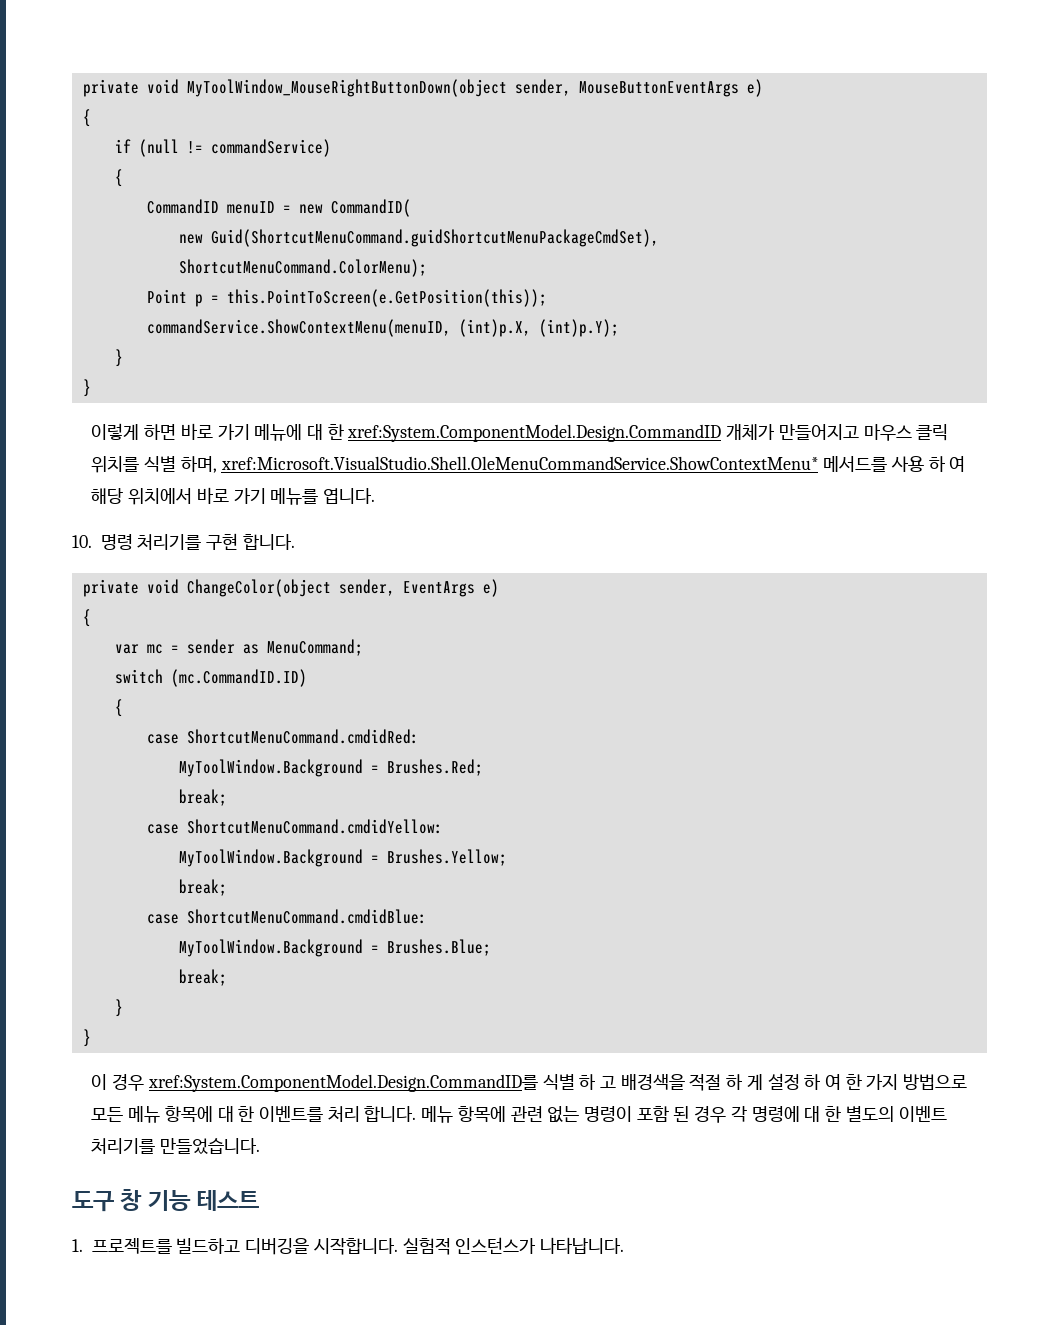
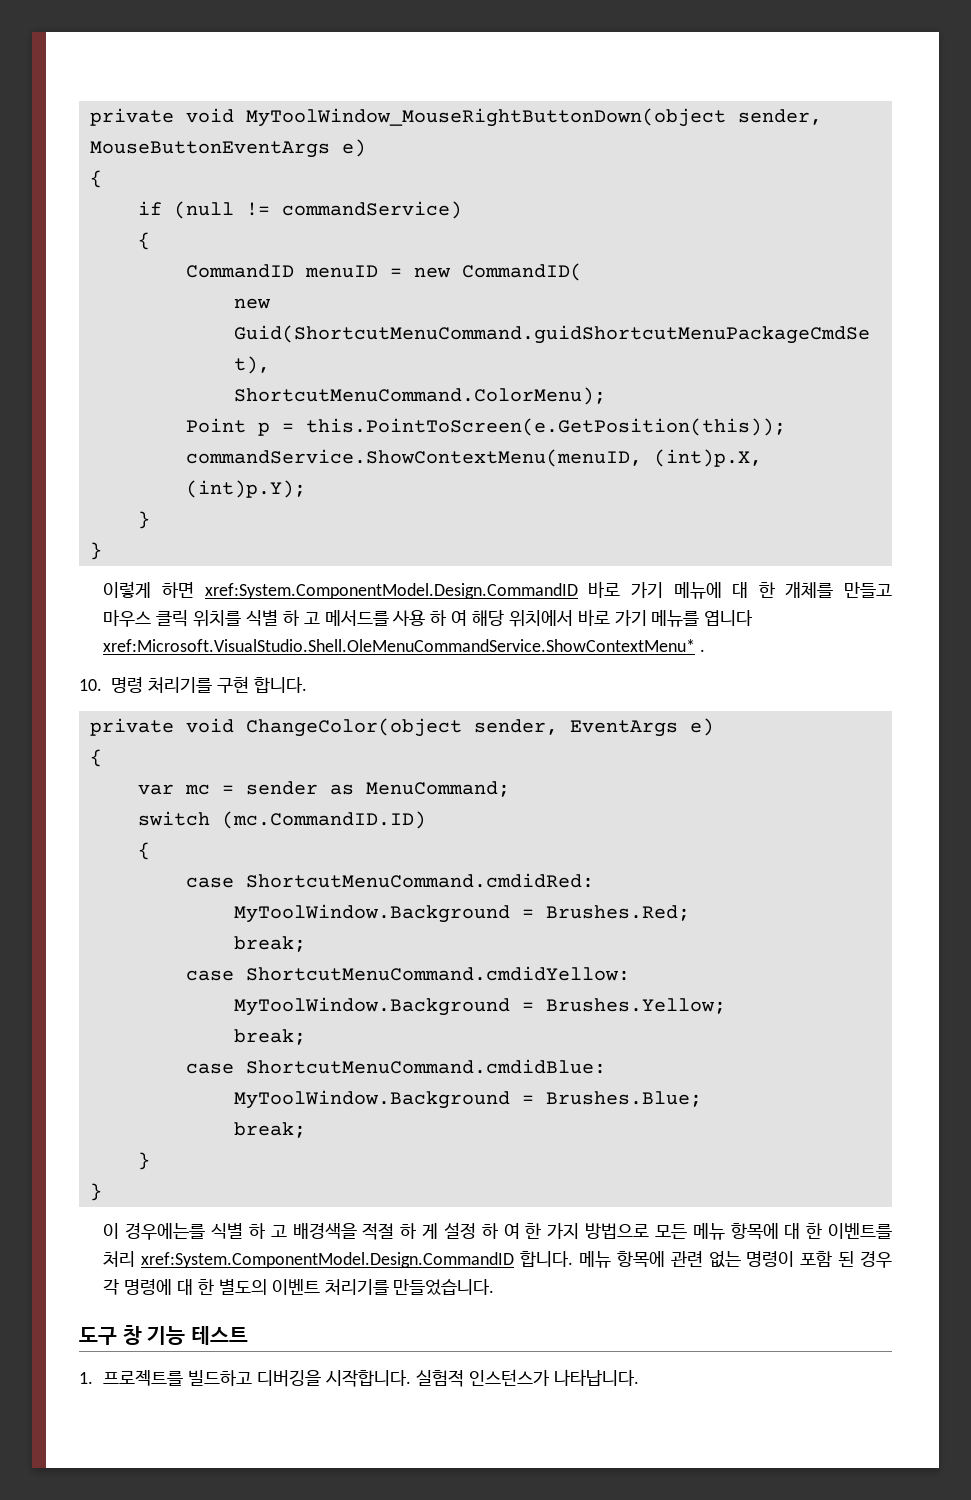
- 이렇게 하면 바로 가기 메뉴에 대 한 xref:System.ComponentModel.Design.CommandID 개체가 만들어지고 마우스 클릭 위치를 식별 하며, xref:Microsoft.VisualStudio.Shell.OleMenuCommandService.ShowContextMenu* 메서드를 사용 하 여 해당 위치에서 바로 가기 메뉴를 엽니다.
+ 이렇게 하면 xref:System.ComponentModel.Design.CommandID 바로 가기 메뉴에 대 한 개체를 만들고 마우스 클릭 위치를 식별 하 고 메서드를 사용 하 여 해당 위치에서 바로 가기 메뉴를 엽니다 xref:Microsoft.VisualStudio.Shell.OleMenuCommandService.ShowContextMenu* .
- 이 경우 xref:System.ComponentModel.Design.CommandID를 식별 하 고 배경색을 적절 하 게 설정 하 여 한 가지 방법으로 모든 메뉴 항목에 대 한 이벤트를 처리 합니다.
+ 이 경우에는를 식별 하 고 배경색을 적절 하 게 설정 하 여 한 가지 방법으로 모든 메뉴 항목에 대 한 이벤트를 처리 xref:System.ComponentModel.Design.CommandID 합니다.

